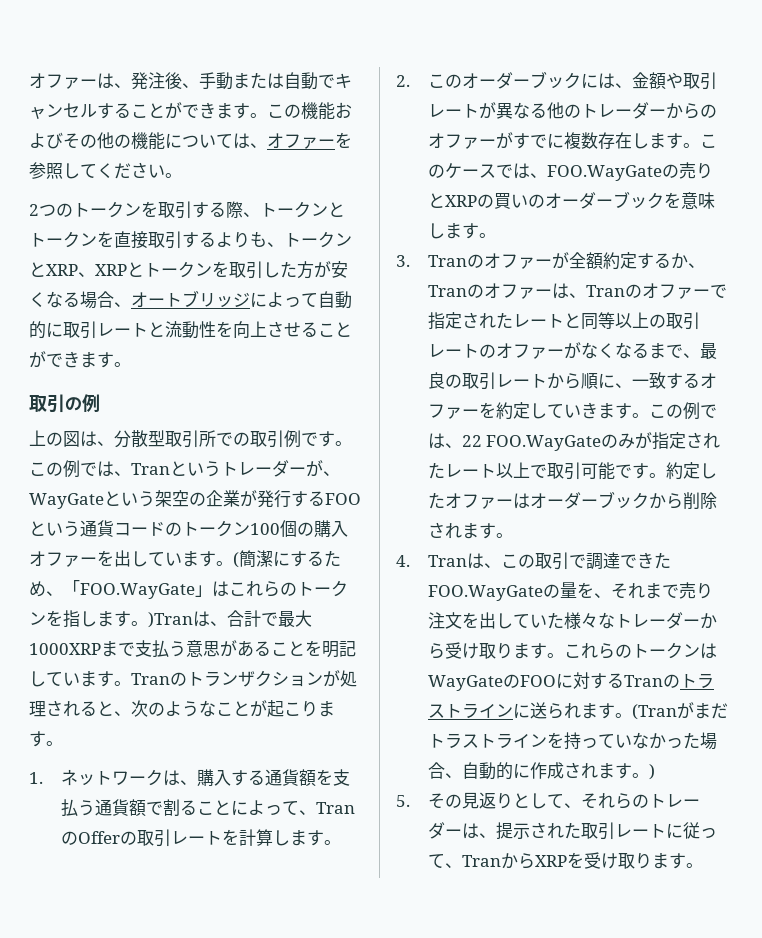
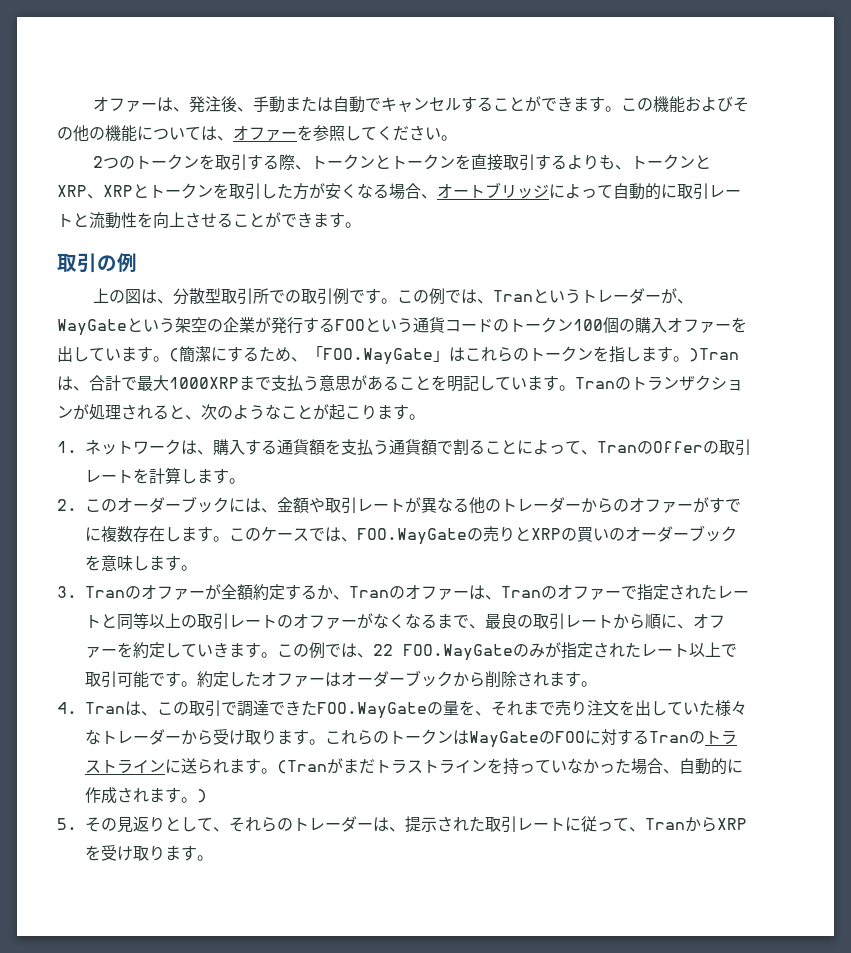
- 3. Tranのオファーが全額約定するか、Tranのオファーは、Tranのオファーで指定されたレートと同等以上の取引レートのオファーがなくなるまで、最良の取引レートから順に、一致するオファーを約定していきます。
+ 3. Tranのオファーが全額約定するか、Tranのオファーは、Tranのオファーで指定されたレートと同等以上の取引レートのオファーがなくなるまで、最良の取引レートから順に、オファーを約定していきます。

